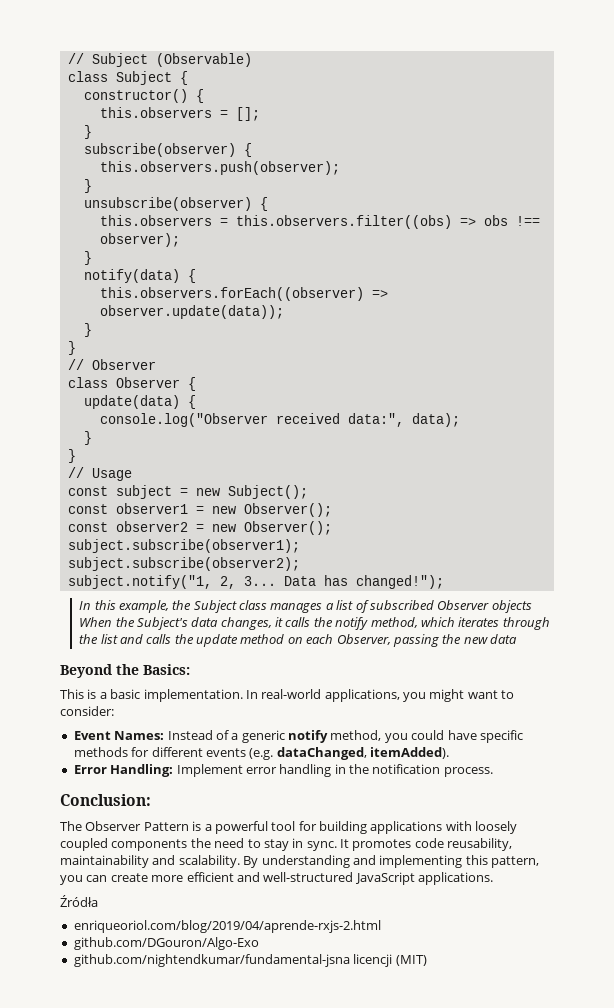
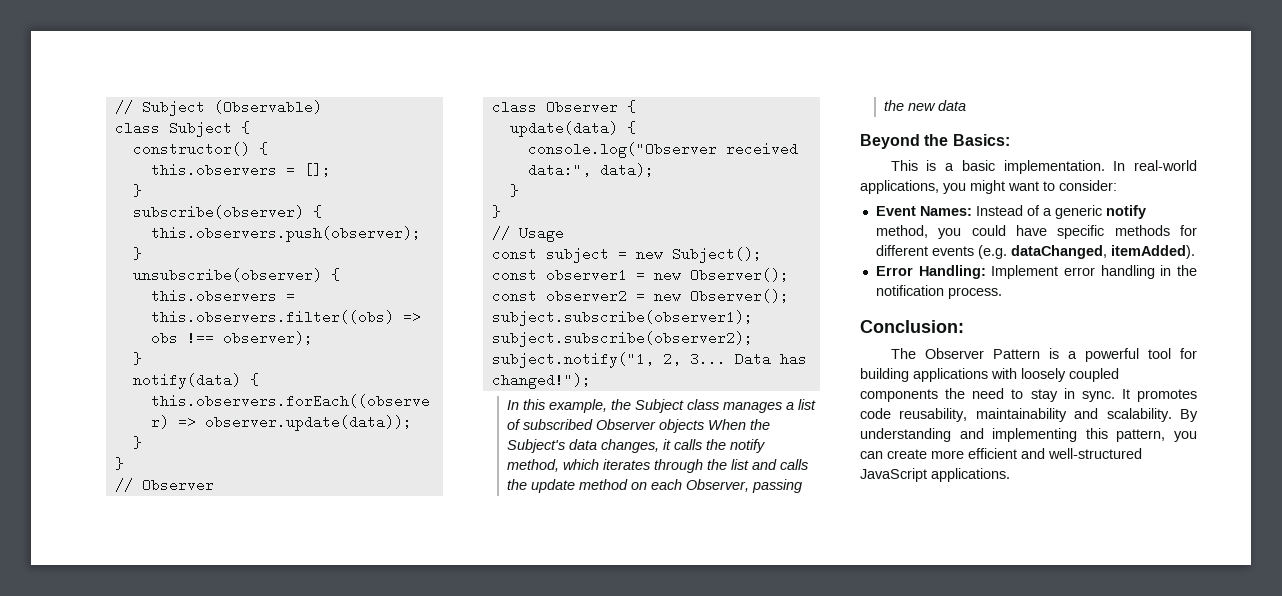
- Źródła
- enriqueoriol.com/blog/2019/04/aprende-rxjs-2.html
- github.com/DGouron/Algo-Exo
- github.com/nightendkumar/fundamental-jsna licencji (MIT)

